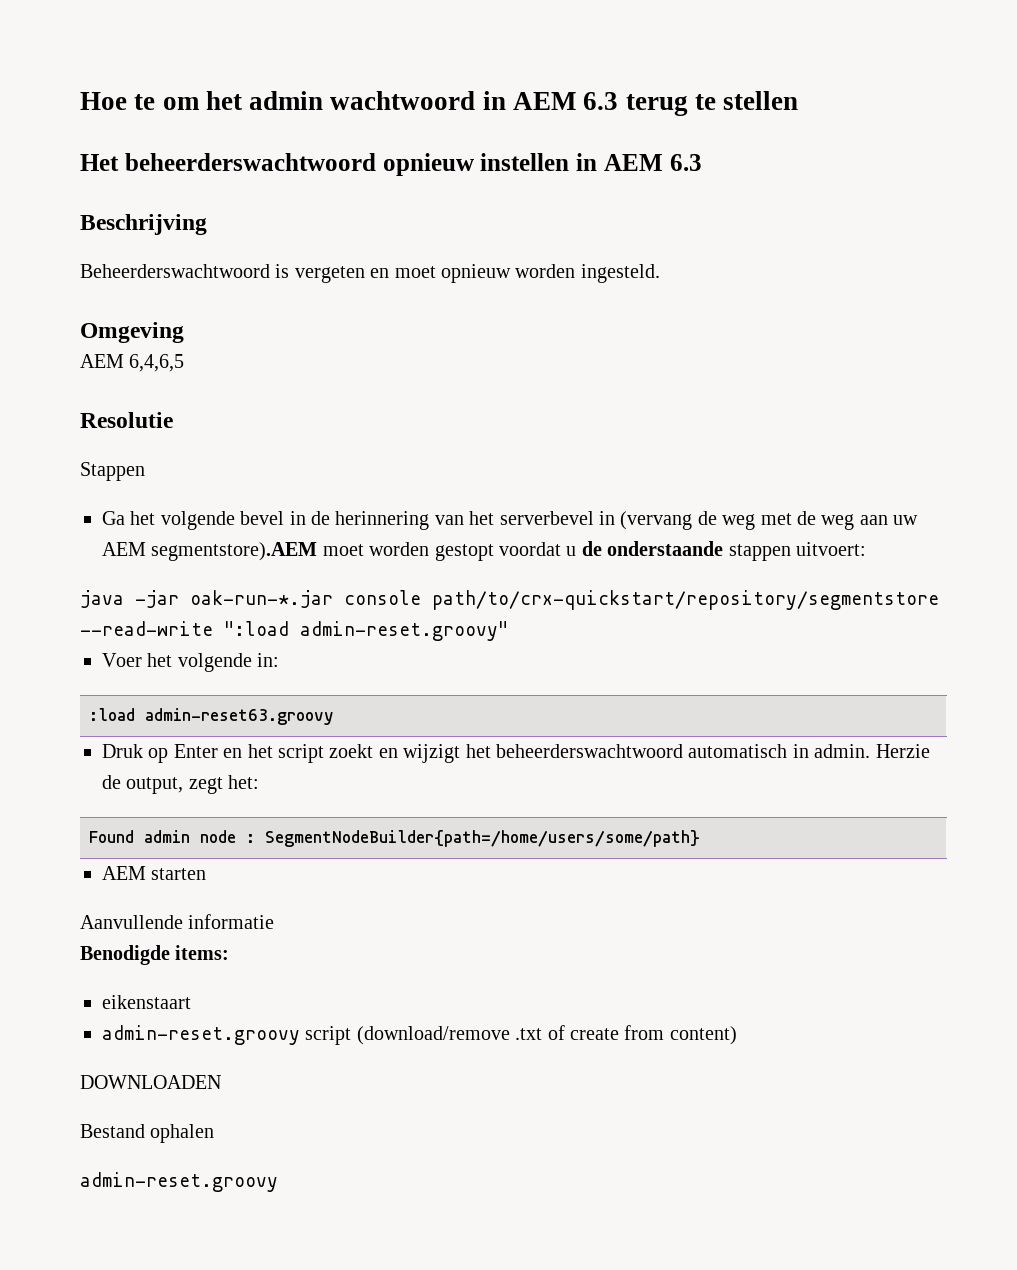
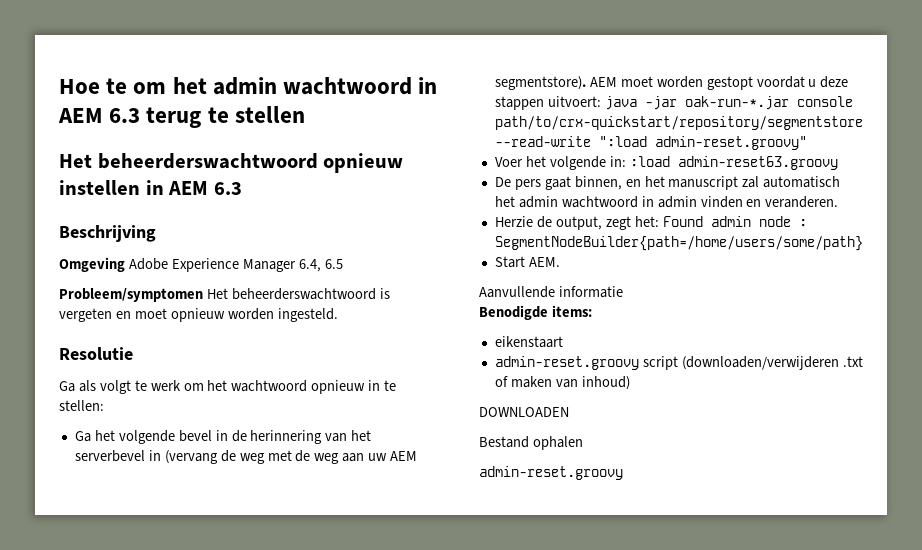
- Beheerderswachtwoord is vergeten en moet opnieuw worden ingesteld.
+ Omgeving Adobe Experience Manager 6.4, 6.5
+ Probleem/symptomen Het beheerderswachtwoord is vergeten en moet opnieuw worden ingesteld.
- Omgeving
- AEM 6,4,6,5
  Resolutie
- Stappen
+ Ga als volgt te werk om het wachtwoord opnieuw in te stellen:
- Ga het volgende bevel in de herinnering van het serverbevel in (vervang de weg met de weg aan uw AEM segmentstore).AEM moet worden gestopt voordat u de onderstaande stappen uitvoert:
- java -jar oak-run-*.jar console path/to/crx-quickstart/repository/segmentstore --read-write ":load admin-reset.groovy"
+ Ga het volgende bevel in de herinnering van het serverbevel in (vervang de weg met de weg aan uw AEM segmentstore). AEM moet worden gestopt voordat u deze stappen uitvoert: java -jar oak-run-*.jar console path/to/crx-quickstart/repository/segmentstore --read-write ":load admin-reset.groovy"
- Voer het volgende in:
- :load admin-reset63.groovy
+ Voer het volgende in: :load admin-reset63.groovy
- Druk op Enter en het script zoekt en wijzigt het beheerderswachtwoord automatisch in admin. Herzie de output, zegt het:
- Found admin node : SegmentNodeBuilder{path=/home/users/some/path}
+ De pers gaat binnen, en het manuscript zal automatisch het admin wachtwoord in admin vinden en veranderen.
+ Herzie de output, zegt het: Found admin node : SegmentNodeBuilder{path=/home/users/some/path}
- AEM starten
+ Start AEM.
- admin-reset.groovy script (download/remove .txt of create from content)
+ admin-reset.groovy script (downloaden/verwijderen .txt of maken van inhoud)

